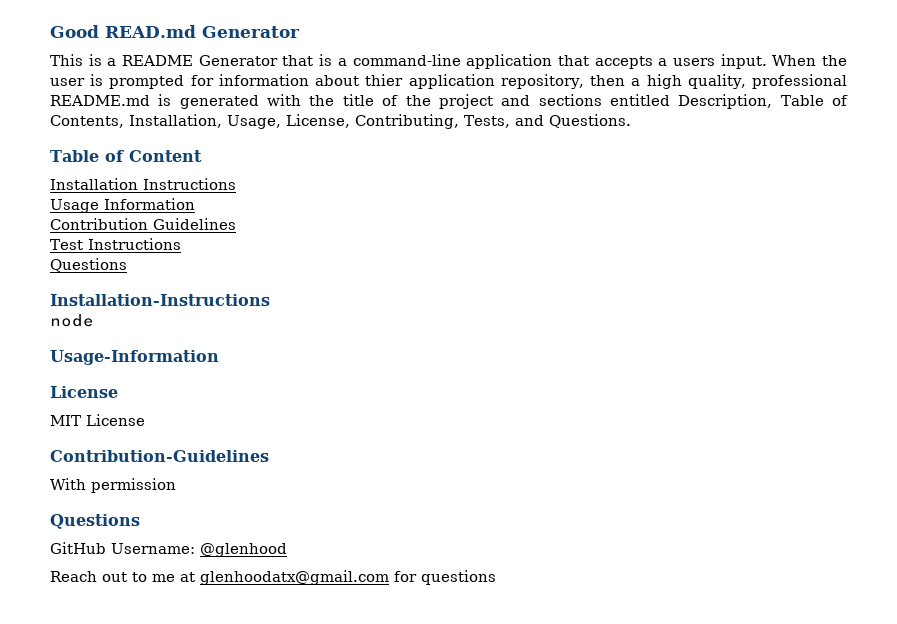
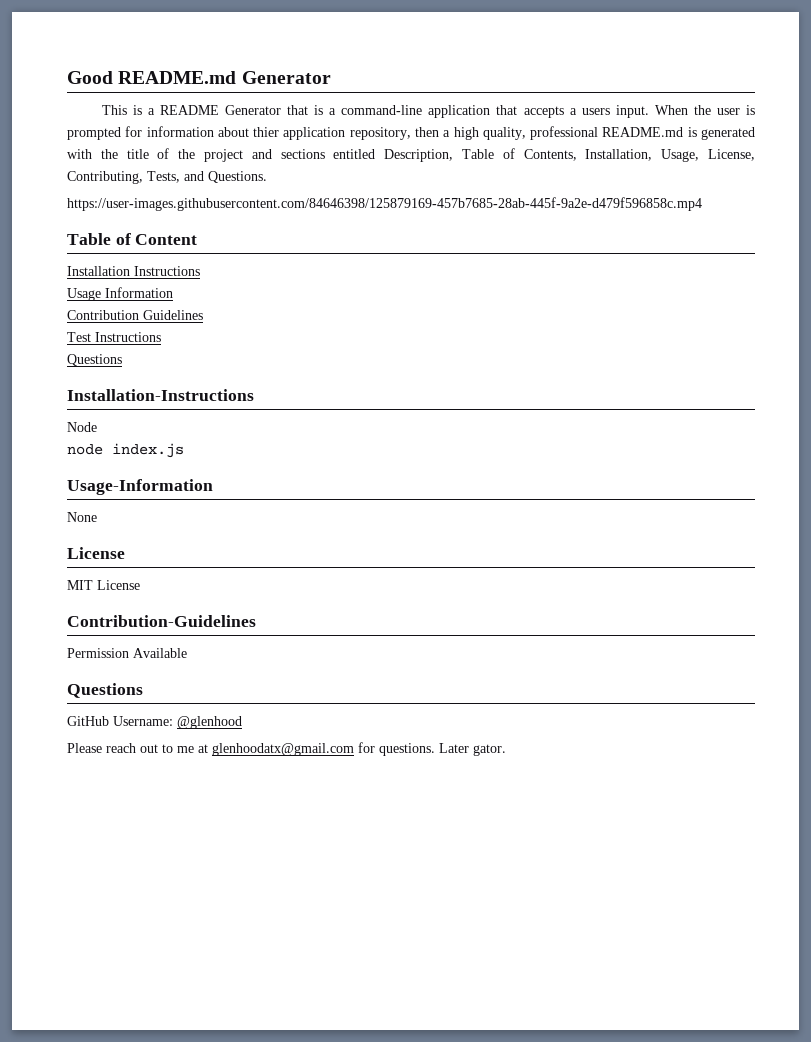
- Good READ.md Generator
+ Good README.md Generator
+ https://user-images.githubusercontent.com/84646398/125879169-457b7685-28ab-445f-9a2e-d479f596858c.mp4
+ Node
- node
+ node index.js
+ None
- With permission
+ Permission Available
- Reach out to me at glenhoodatx@gmail.com for questions
+ Please reach out to me at glenhoodatx@gmail.com for questions. Later gator.

